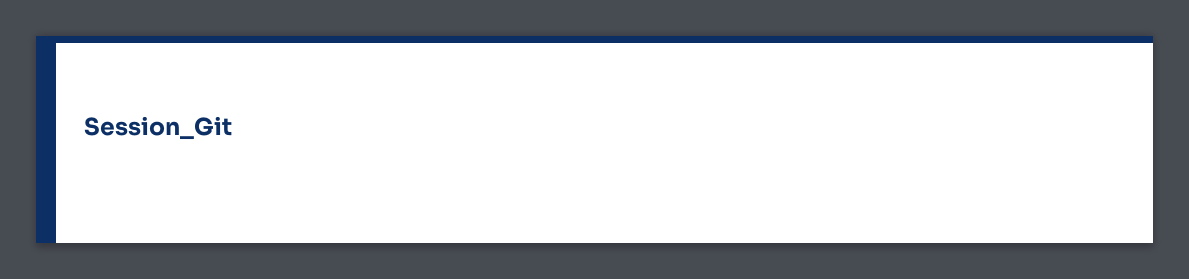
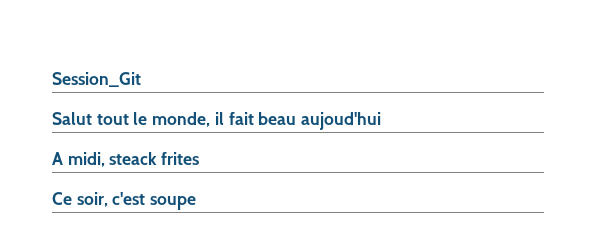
+ Salut tout le monde, il fait beau aujoud'hui
+ A midi, steack frites
+ Ce soir, c'est soupe

